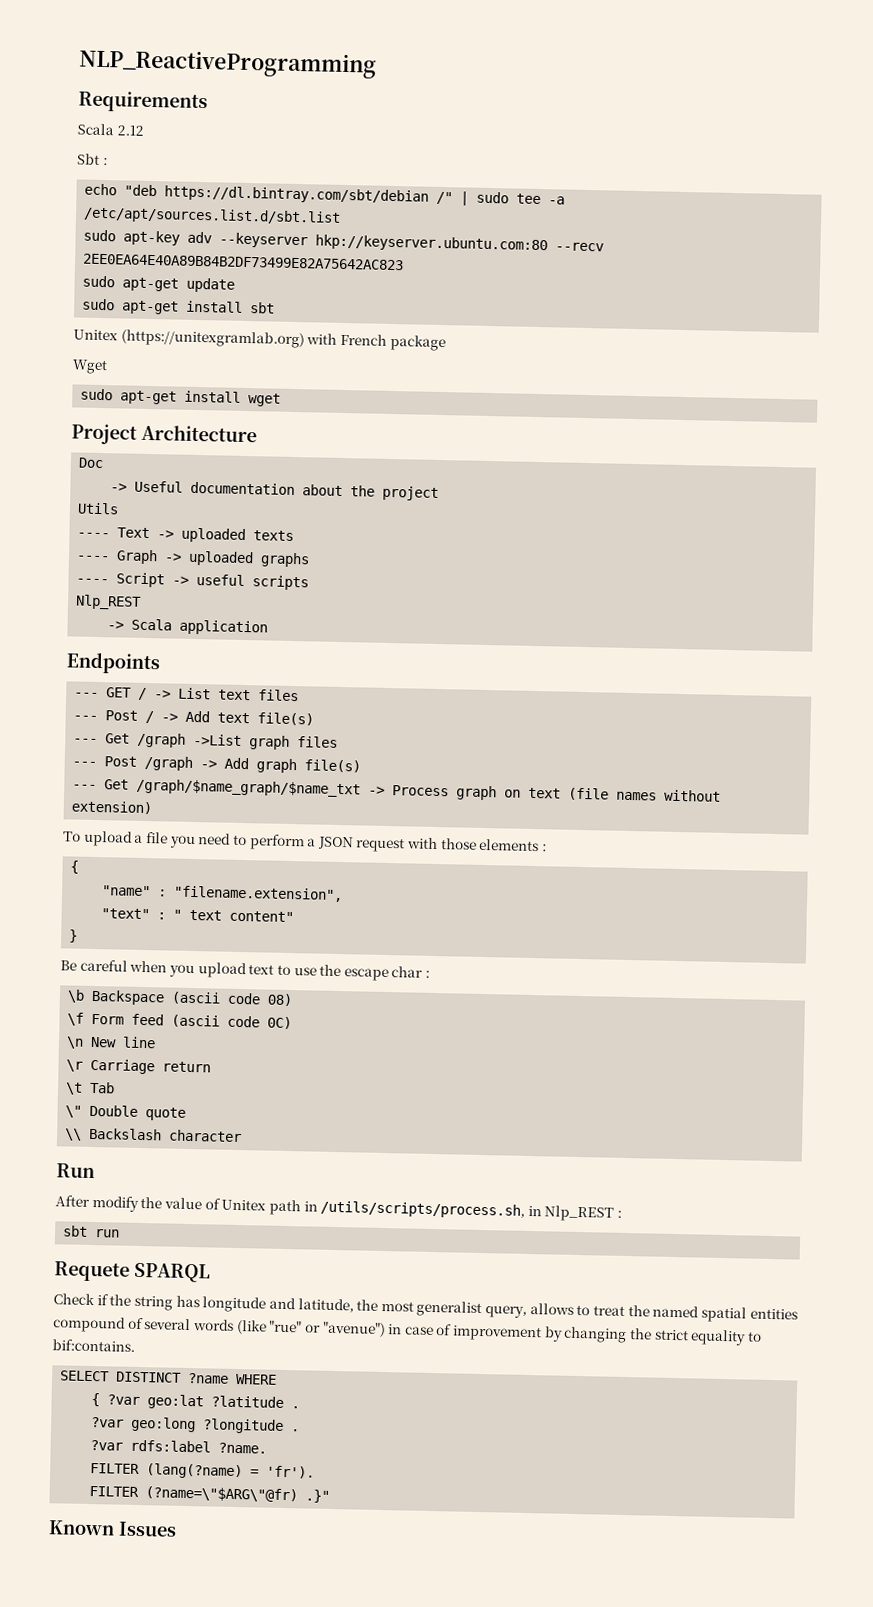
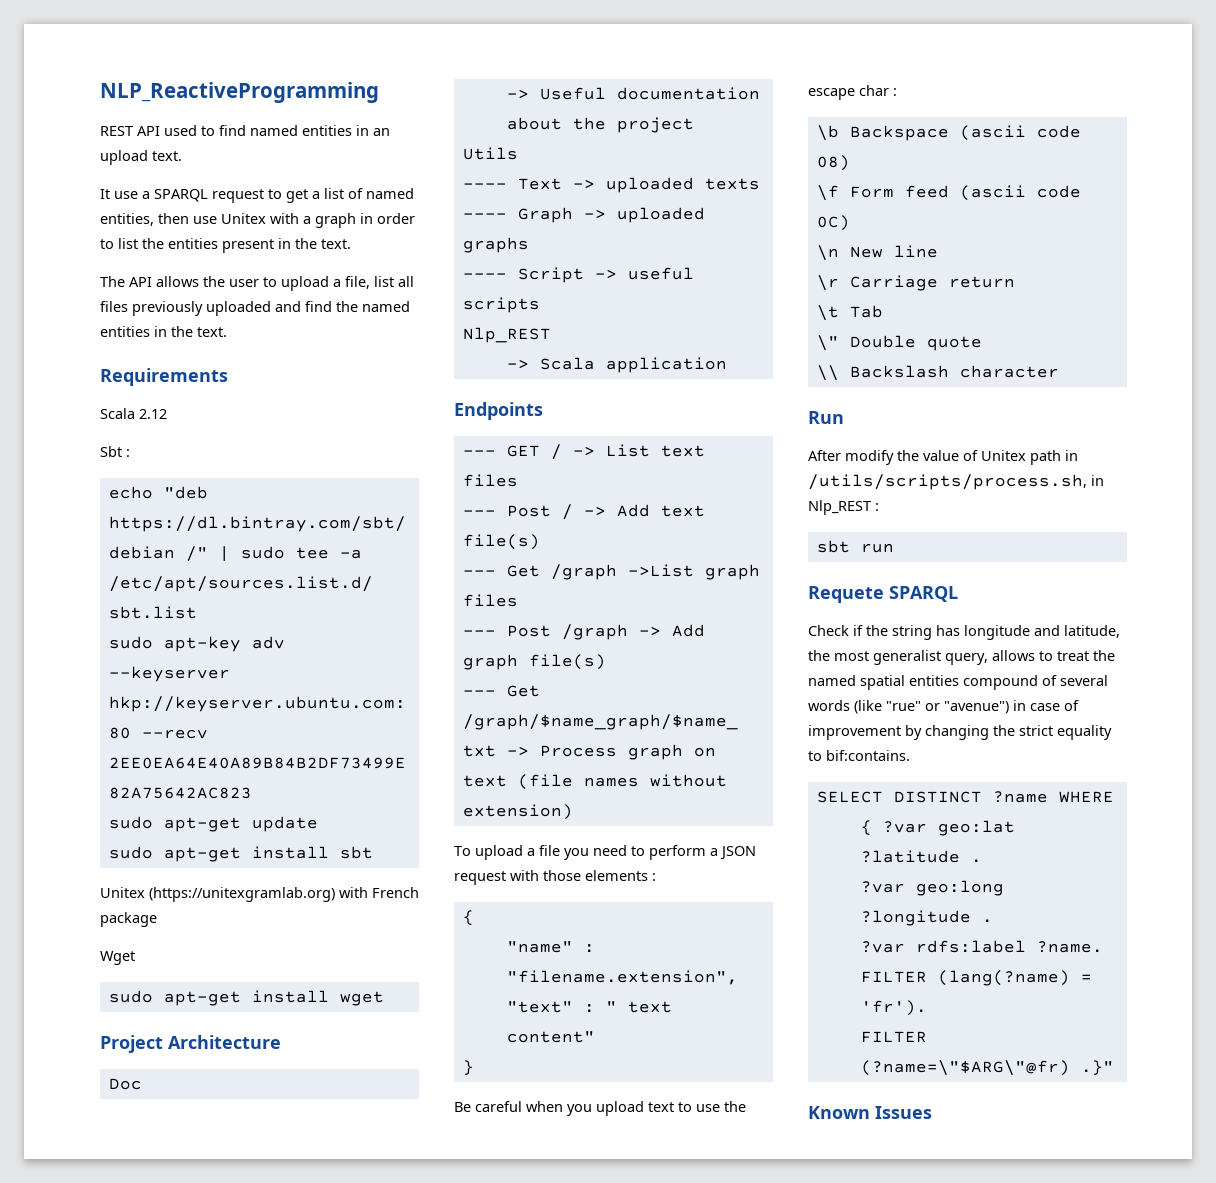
+ REST API used to find named entities in an upload text.
+ It use a SPARQL request to get a list of named entities, then use Unitex with a graph in order to list the entities present in the text.
+ The API allows the user to upload a file, list all files previously uploaded and find the named entities in the text.

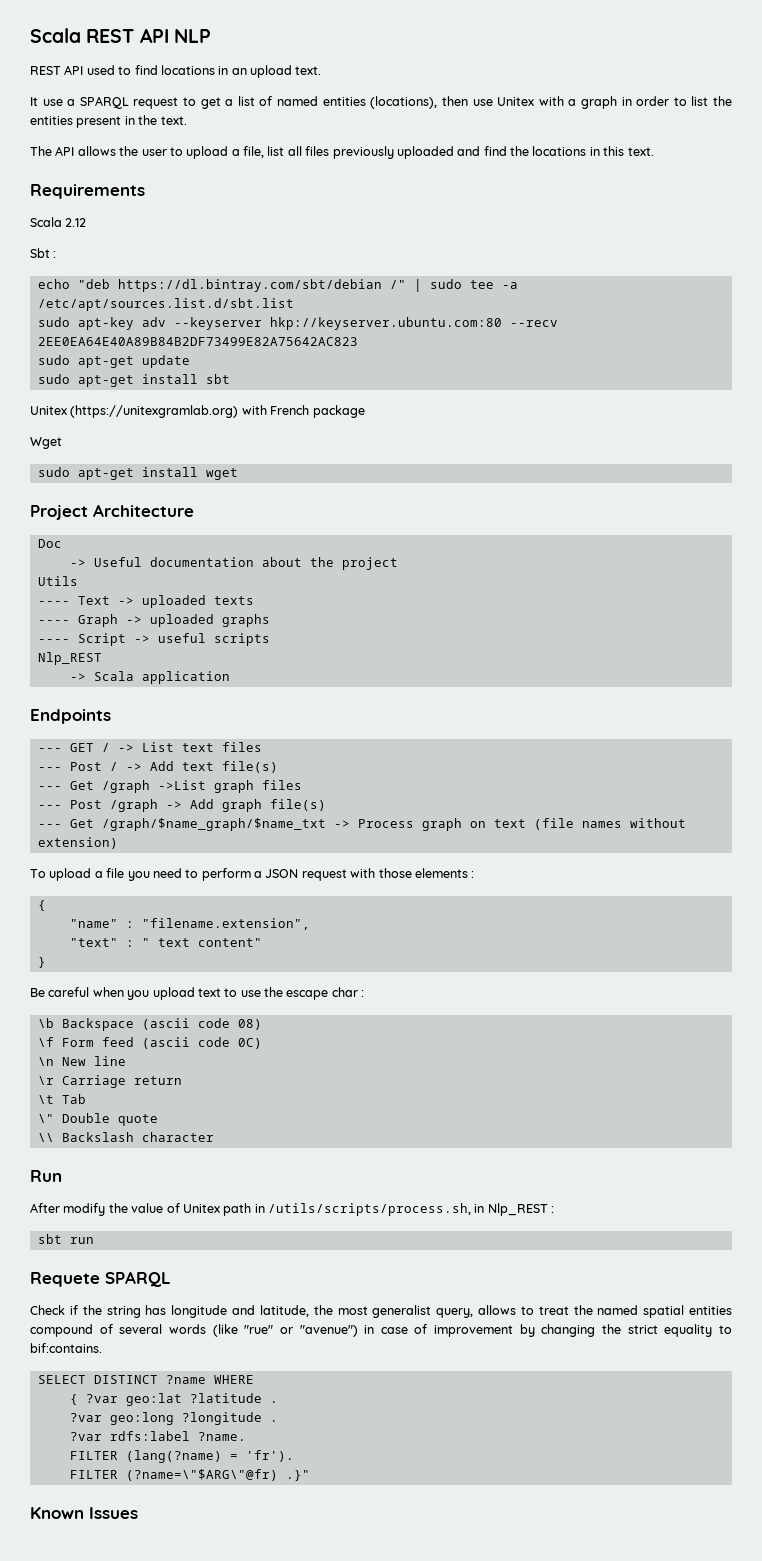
- NLP_ReactiveProgramming
+ Scala REST API NLP
- REST API used to find named entities in an upload text.
+ REST API used to find locations in an upload text.
- It use a SPARQL request to get a list of named entities, then use Unitex with a graph in order to list the entities present in the text.
+ It use a SPARQL request to get a list of named entities (locations), then use Unitex with a graph in order to list the entities present in the text.
- The API allows the user to upload a file, list all files previously uploaded and find the named entities in the text.
+ The API allows the user to upload a file, list all files previously uploaded and find the locations in this text.

